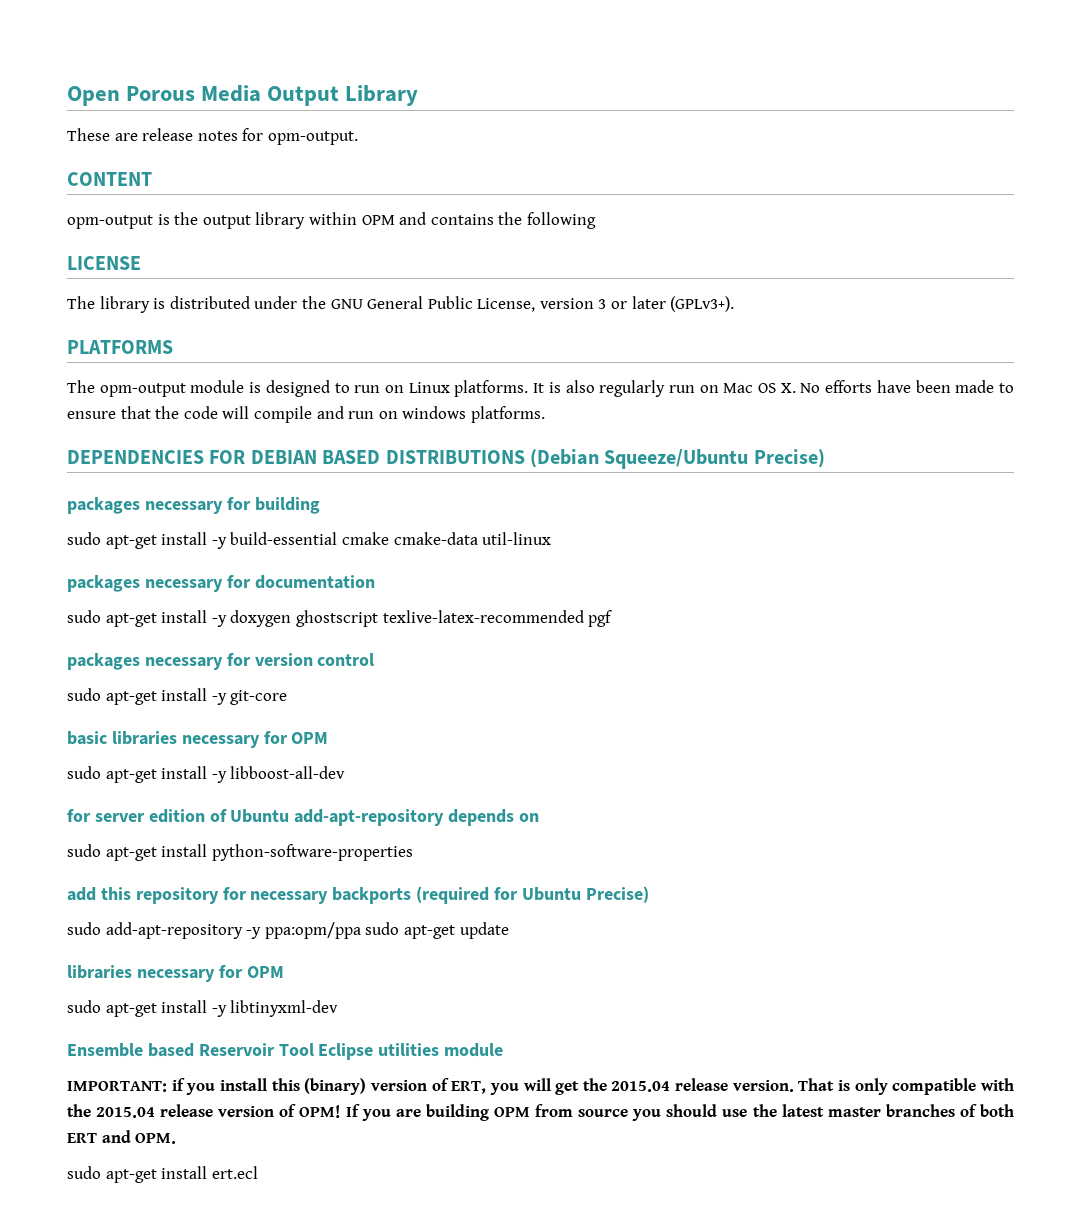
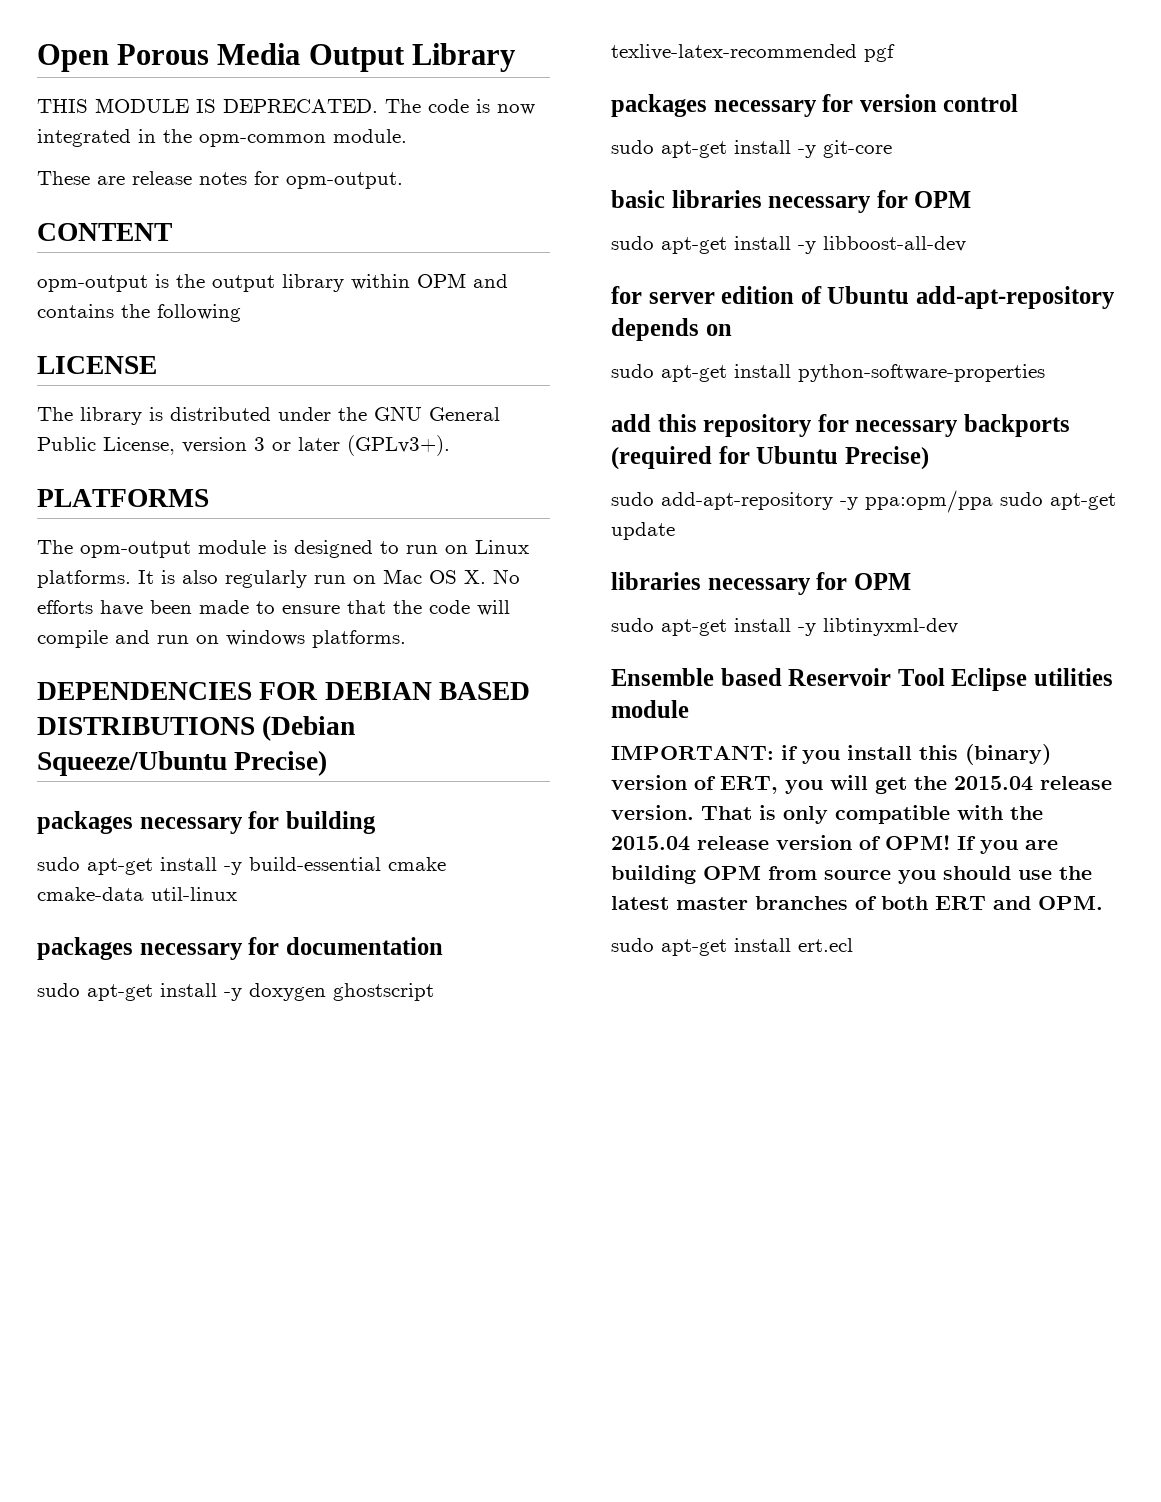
+ THIS MODULE IS DEPRECATED. The code is now integrated in the opm-common module.

